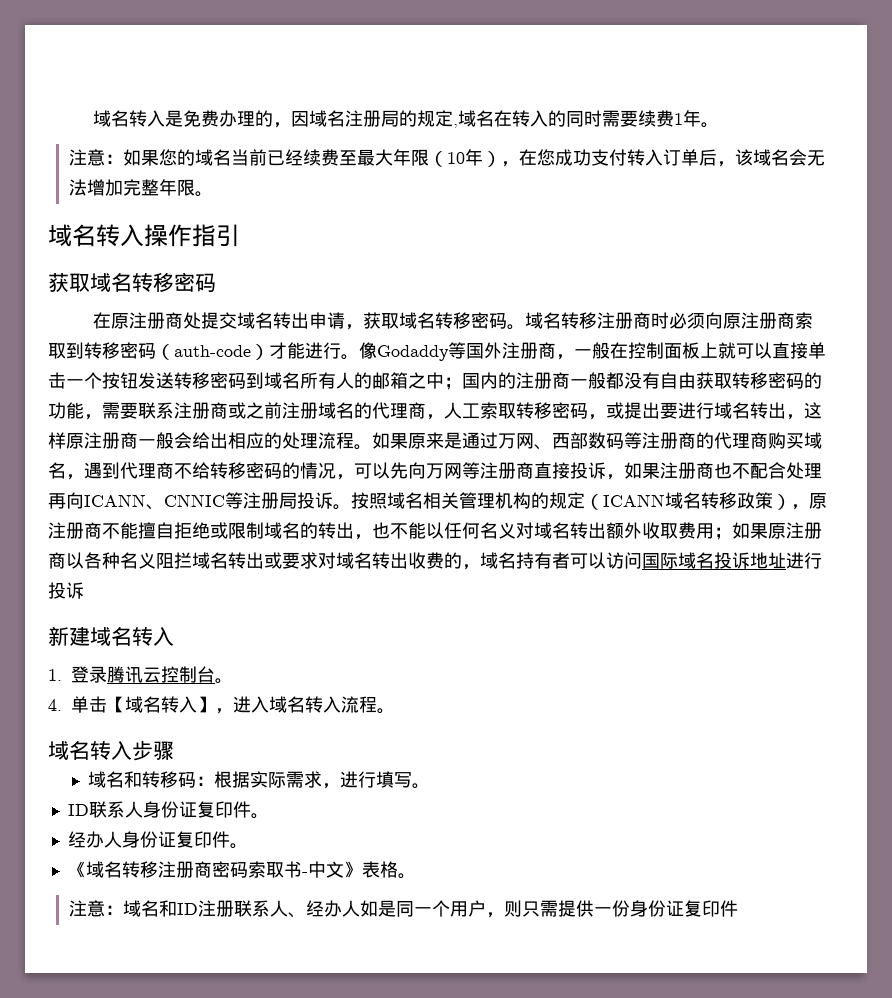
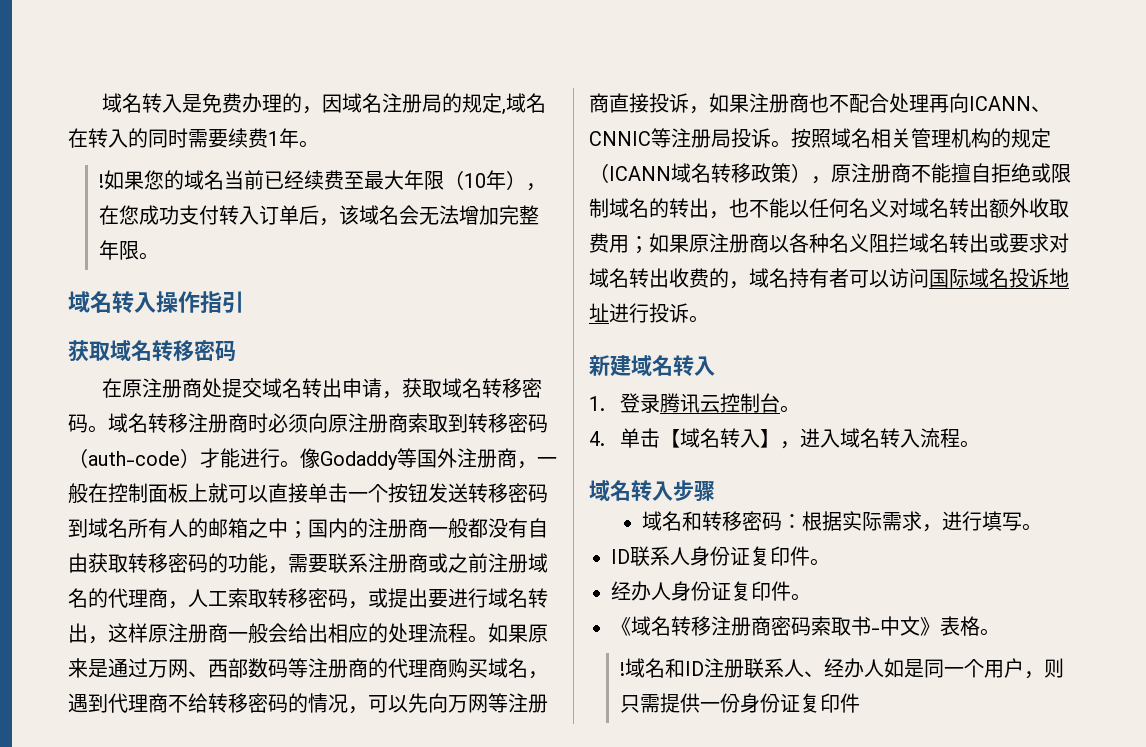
- 注意：如果您的域名当前已经续费至最大年限（10年），在您成功支付转入订单后，该域名会无法增加完整年限。
+ !如果您的域名当前已经续费至最大年限（10年），在您成功支付转入订单后，该域名会无法增加完整年限。
- 按照域名相关管理机构的规定（ICANN域名转移政策），原注册商不能擅自拒绝或限制域名的转出，也不能以任何名义对域名转出额外收取费用；如果原注册商以各种名义阻拦域名转出或要求对域名转出收费的，域名持有者可以访问国际域名投诉地址进行投诉
+ 按照域名相关管理机构的规定（ICANN域名转移政策），原注册商不能擅自拒绝或限制域名的转出，也不能以任何名义对域名转出额外收取费用；如果原注册商以各种名义阻拦域名转出或要求对域名转出收费的，域名持有者可以访问国际域名投诉地址进行投诉。
- 域名和转移码：根据实际需求，进行填写。
+ 域名和转移密码：根据实际需求，进行填写。
- 注意：域名和ID注册联系人、经办人如是同一个用户，则只需提供一份身份证复印件
+ !域名和ID注册联系人、经办人如是同一个用户，则只需提供一份身份证复印件

